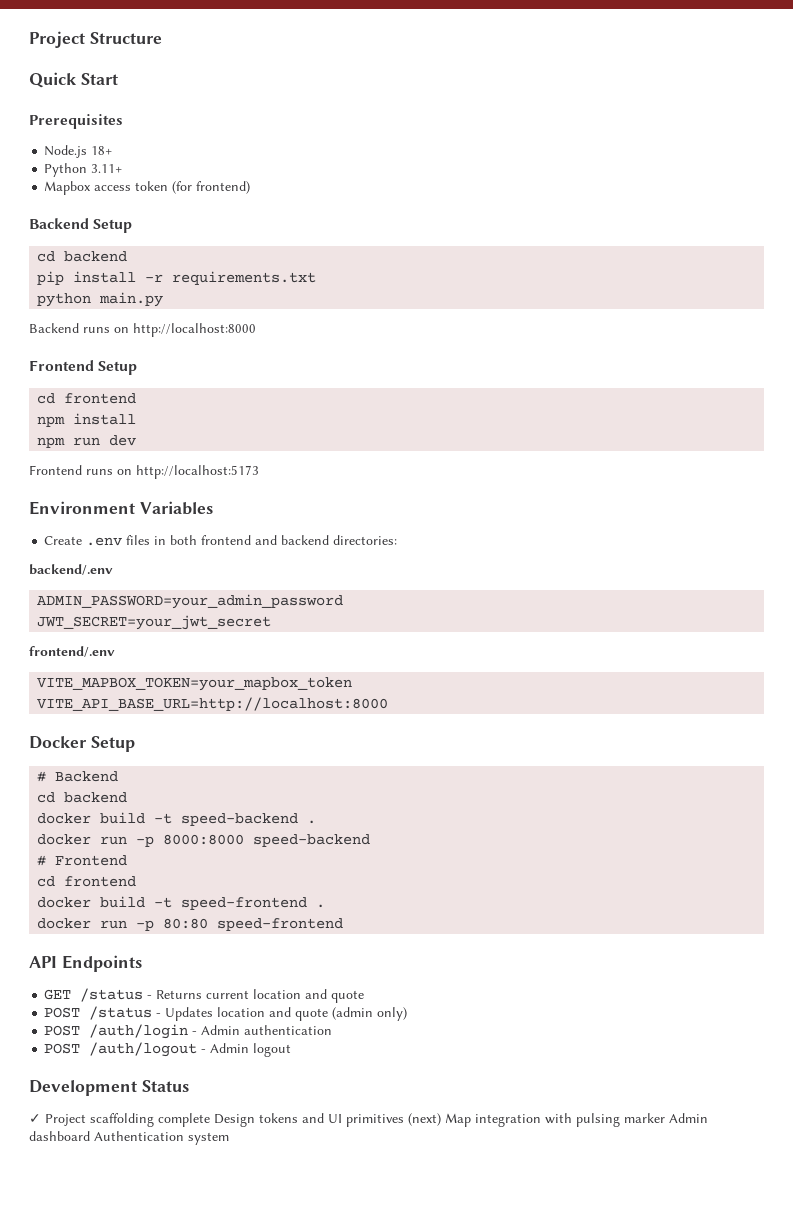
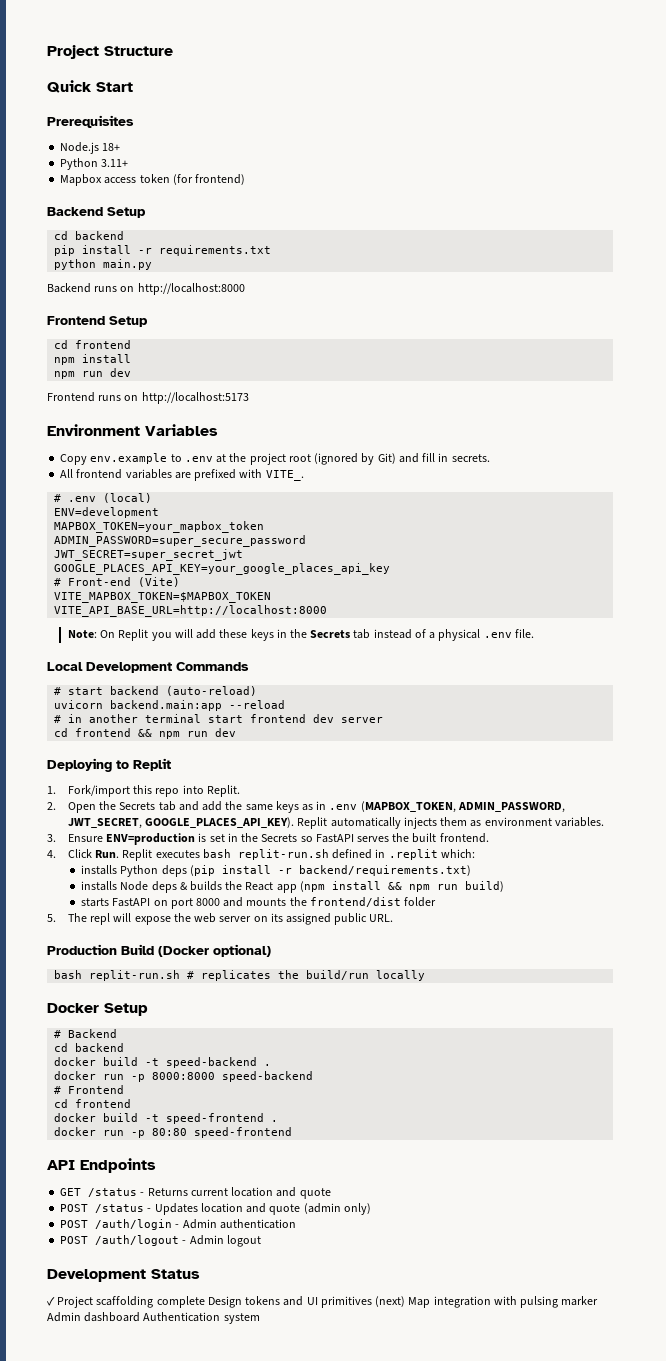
- Create .env files in both frontend and backend directories:
- backend/.env
- ADMIN_PASSWORD=your_admin_password
- JWT_SECRET=your_jwt_secret
- frontend/.env
- VITE_MAPBOX_TOKEN=your_mapbox_token
+ Copy env.example to .env at the project root (ignored by Git) and fill in secrets.
+ All frontend variables are prefixed with VITE_.
+ # .env (local)
+ ENV=development
+ MAPBOX_TOKEN=your_mapbox_token
+ ADMIN_PASSWORD=super_secure_password
+ JWT_SECRET=super_secret_jwt
+ GOOGLE_PLACES_API_KEY=your_google_places_api_key
+ # Front-end (Vite)
+ VITE_MAPBOX_TOKEN=$MAPBOX_TOKEN
  VITE_API_BASE_URL=http://localhost:8000
+ Note: On Replit you will add these keys in the Secrets tab instead of a physical .env file.
+ Local Development Commands
+ # start backend (auto-reload)
+ uvicorn backend.main:app --reload
+ # in another terminal start frontend dev server
+ cd frontend && npm run dev
+ Deploying to Replit
+ 1. Fork/import this repo into Replit.
+ 2. Open the Secrets tab and add the same keys as in .env (MAPBOX_TOKEN, ADMIN_PASSWORD, JWT_SECRET, GOOGLE_PLACES_API_KEY). Replit automatically injects them as environment variables.
+ 3. Ensure ENV=production is set in the Secrets so FastAPI serves the built frontend.
+ 4. Click Run. Replit executes bash replit-run.sh defined in .replit which:
+ installs Python deps (pip install -r backend/requirements.txt)
+ installs Node deps & builds the React app (npm install && npm run build)
+ starts FastAPI on port 8000 and mounts the frontend/dist folder
+ 5. The repl will expose the web server on its assigned public URL.
+ Production Build (Docker optional)
+ bash replit-run.sh # replicates the build/run locally

